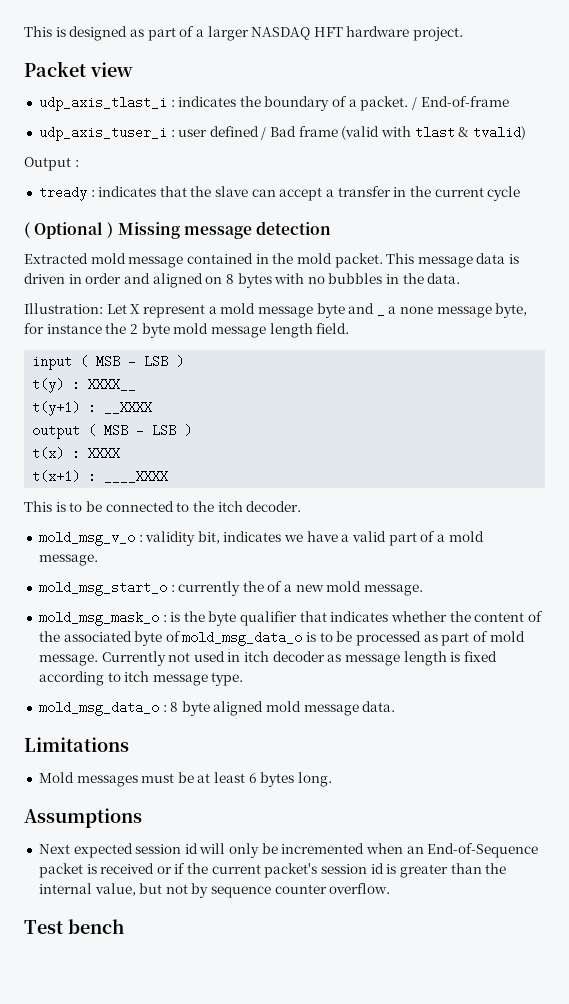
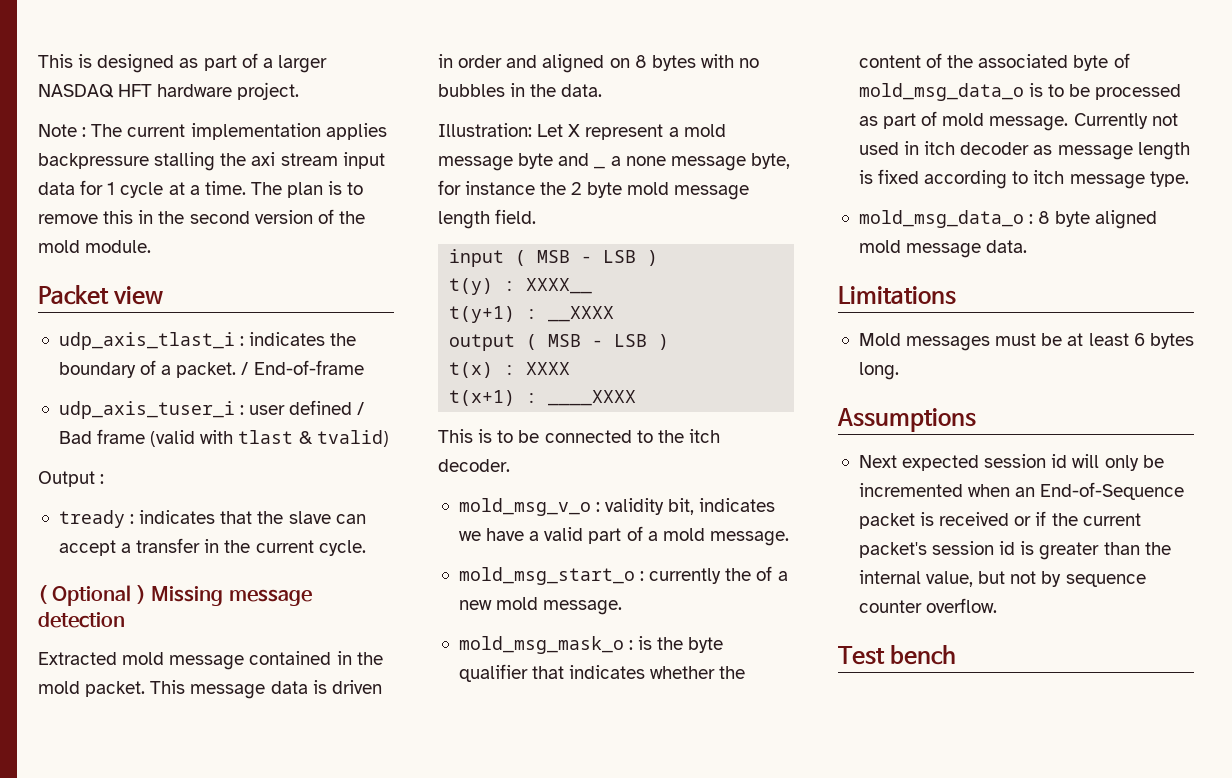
+ Note : The current implementation applies backpressure stalling the axi stream input data for 1 cycle at a time. The plan is to remove this in the second version of the mold module.
- tready : indicates that the slave can accept a transfer in the current cycle
+ tready : indicates that the slave can accept a transfer in the current cycle.

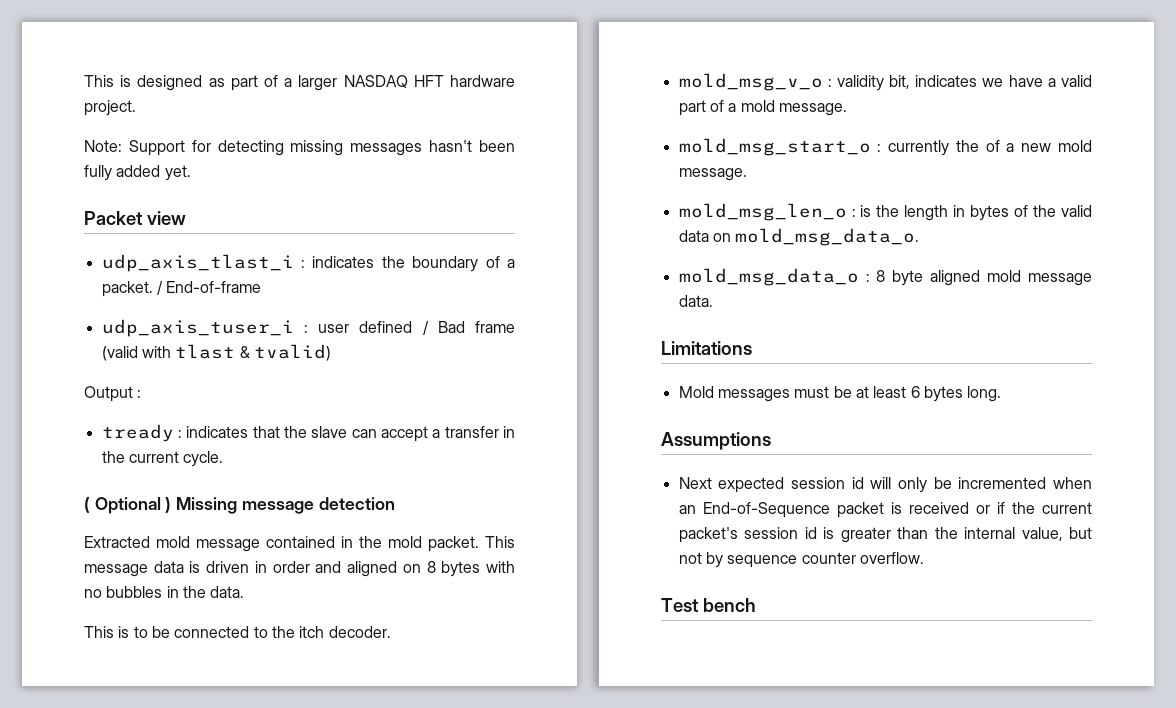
- Note : The current implementation applies backpressure stalling the axi stream input data for 1 cycle at a time. The plan is to remove this in the second version of the mold module.
+ Note: Support for detecting missing messages hasn't been fully added yet.
- Illustration: Let X represent a mold message byte and _ a none message byte, for instance the 2 byte mold message length field.
- input ( MSB - LSB )
- t(y) : XXXX__
- t(y+1) : __XXXX
- output ( MSB - LSB )
- t(x) : XXXX
- t(x+1) : ____XXXX
- mold_msg_mask_o : is the byte qualifier that indicates whether the content of the associated byte of mold_msg_data_o is to be processed as part of mold message. Currently not used in itch decoder as message length is fixed according to itch message type.
+ mold_msg_len_o : is the length in bytes of the valid data on mold_msg_data_o.

